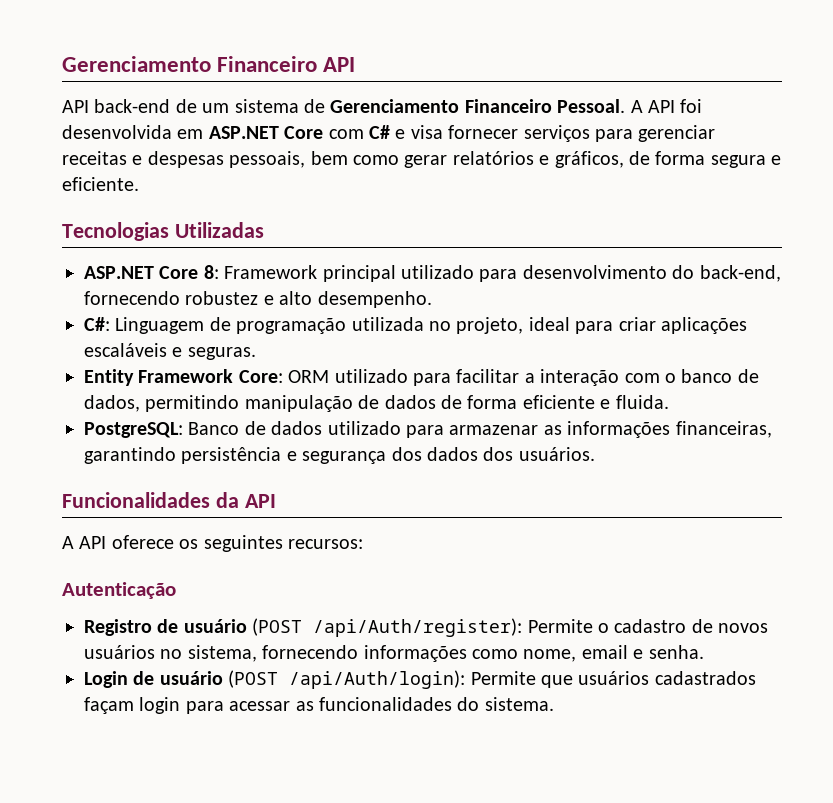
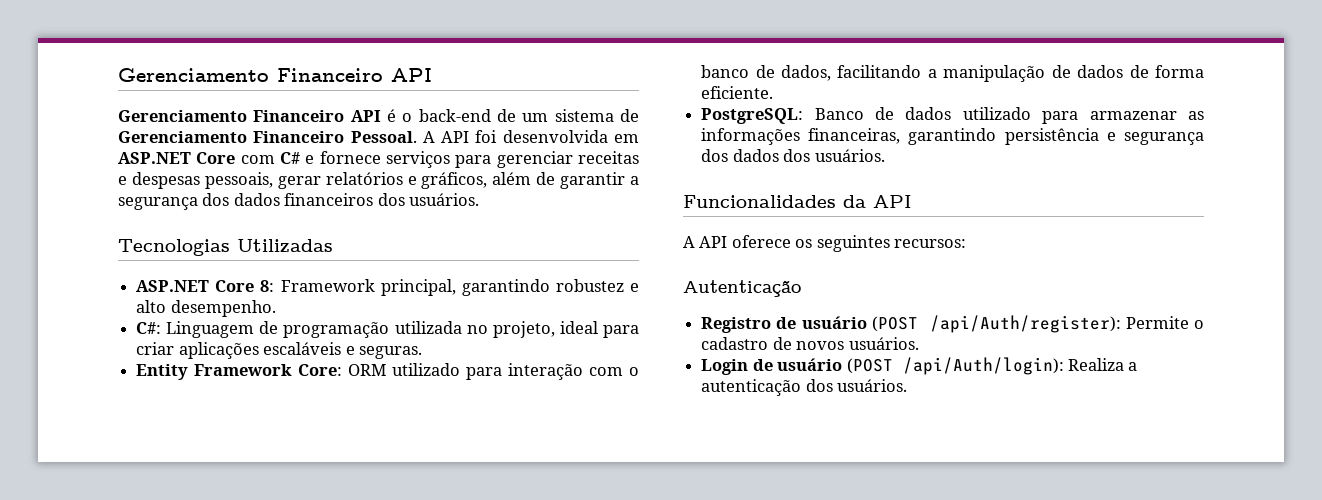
- API back-end de um sistema de Gerenciamento Financeiro Pessoal.
+ Gerenciamento Financeiro API é o back-end de um sistema de Gerenciamento Financeiro Pessoal.
- A API foi desenvolvida em ASP.NET Core com C# e visa fornecer serviços para gerenciar receitas e despesas pessoais, bem como gerar relatórios e gráficos, de forma segura e eficiente.
+ A API foi desenvolvida em ASP.NET Core com C# e fornece serviços para gerenciar receitas e despesas pessoais, gerar relatórios e gráficos, além de garantir a segurança dos dados financeiros dos usuários.
- ASP.NET Core 8: Framework principal utilizado para desenvolvimento do back-end, fornecendo robustez e alto desempenho.
+ ASP.NET Core 8: Framework principal, garantindo robustez e alto desempenho.
- Entity Framework Core: ORM utilizado para facilitar a interação com o banco de dados, permitindo manipulação de dados de forma eficiente e fluida.
+ Entity Framework Core: ORM utilizado para interação com o banco de dados, facilitando a manipulação de dados de forma eficiente.
- Registro de usuário (POST /api/Auth/register): Permite o cadastro de novos usuários no sistema, fornecendo informações como nome, email e senha.
+ Registro de usuário (POST /api/Auth/register): Permite o cadastro de novos usuários.
- Login de usuário (POST /api/Auth/login): Permite que usuários cadastrados façam login para acessar as funcionalidades do sistema.
+ Login de usuário (POST /api/Auth/login): Realiza a autenticação dos usuários.

